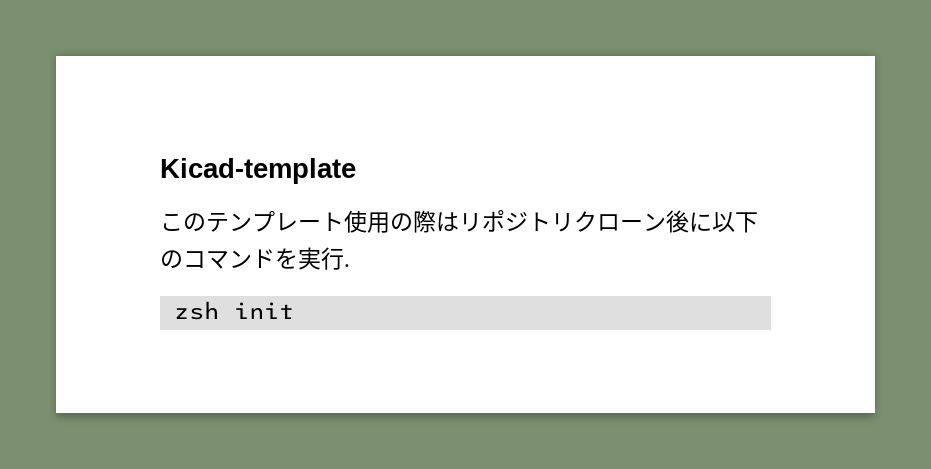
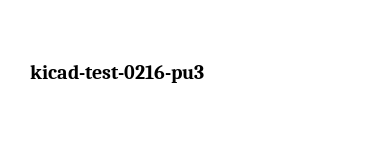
- Kicad-template
- このテンプレート使用の際はリポジトリクローン後に以下のコマンドを実行.
- zsh init
+ kicad-test-0216-pu3

